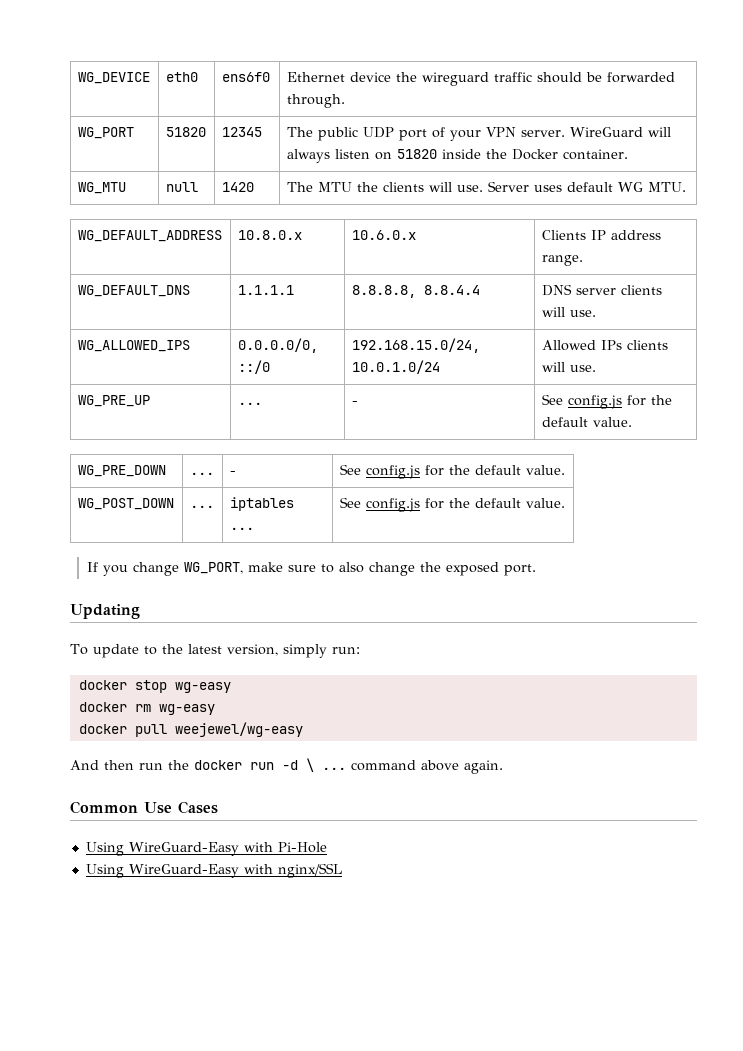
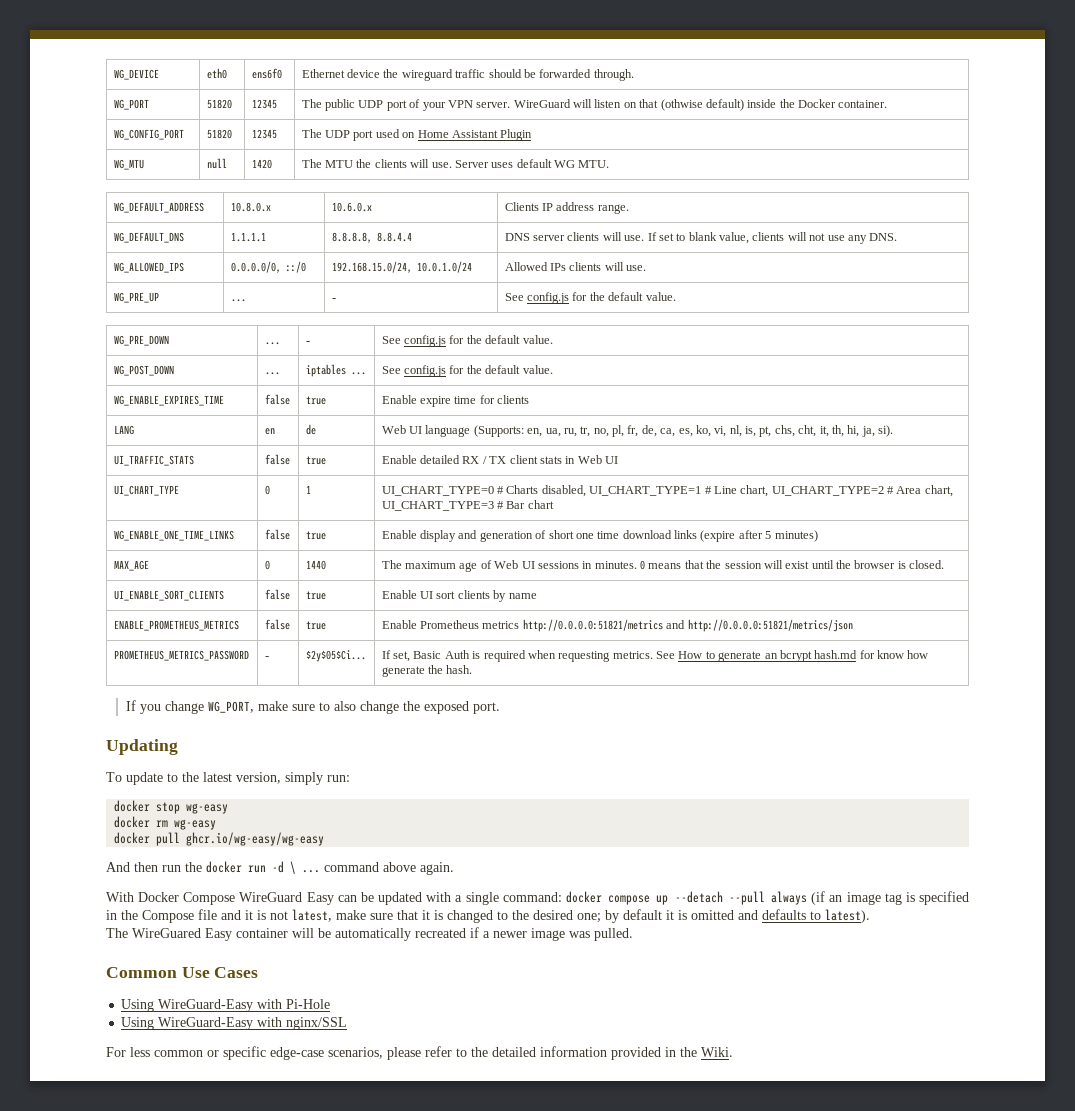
- WG_PORT | 51820 | 12345 | The public UDP port of your VPN server. WireGuard will always listen on 51820 inside the Docker container.
+ WG_PORT | 51820 | 12345 | The public UDP port of your VPN server. WireGuard will listen on that (othwise default) inside the Docker container.
+ WG_CONFIG_PORT | 51820 | 12345 | The UDP port used on Home Assistant Plugin
- WG_DEFAULT_DNS | 1.1.1.1 | 8.8.8.8, 8.8.4.4 | DNS server clients will use.
+ WG_DEFAULT_DNS | 1.1.1.1 | 8.8.8.8, 8.8.4.4 | DNS server clients will use. If set to blank value, clients will not use any DNS.
+ WG_ENABLE_EXPIRES_TIME | false | true | Enable expire time for clients
+ LANG | en | de | Web UI language (Supports: en, ua, ru, tr, no, pl, fr, de, ca, es, ko, vi, nl, is, pt, chs, cht, it, th, hi, ja, si).
+ UI_TRAFFIC_STATS | false | true | Enable detailed RX / TX client stats in Web UI
+ UI_CHART_TYPE | 0 | 1 | UI_CHART_TYPE=0 # Charts disabled, UI_CHART_TYPE=1 # Line chart, UI_CHART_TYPE=2 # Area chart, UI_CHART_TYPE=3 # Bar chart
+ WG_ENABLE_ONE_TIME_LINKS | false | true | Enable display and generation of short one time download links (expire after 5 minutes)
+ MAX_AGE | 0 | 1440 | The maximum age of Web UI sessions in minutes. 0 means that the session will exist until the browser is closed.
+ UI_ENABLE_SORT_CLIENTS | false | true | Enable UI sort clients by name
+ ENABLE_PROMETHEUS_METRICS | false | true | Enable Prometheus metrics http://0.0.0.0:51821/metrics and http://0.0.0.0:51821/metrics/json
+ PROMETHEUS_METRICS_PASSWORD | - | $2y$05$Ci... | If set, Basic Auth is required when requesting metrics. See How to generate an bcrypt hash.md for know how generate the hash.
- docker pull weejewel/wg-easy
+ docker pull ghcr.io/wg-easy/wg-easy
+ With Docker Compose WireGuard Easy can be updated with a single command: docker compose up --detach --pull always (if an image tag is specified in the Compose file and it is not latest, make sure that it is changed to the desired one; by default it is omitted and defaults to latest).
+ The WireGuared Easy container will be automatically recreated if a newer image was pulled.
+ For less common or specific edge-case scenarios, please refer to the detailed information provided in the Wiki.

